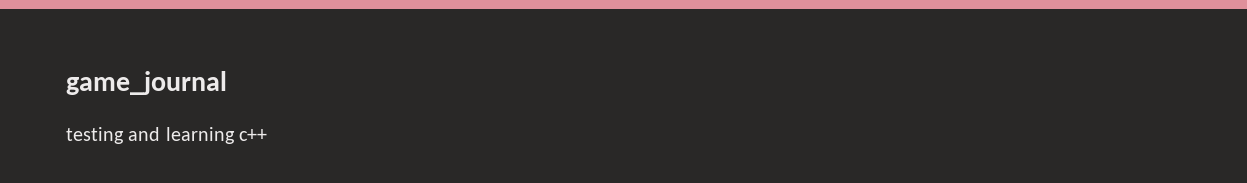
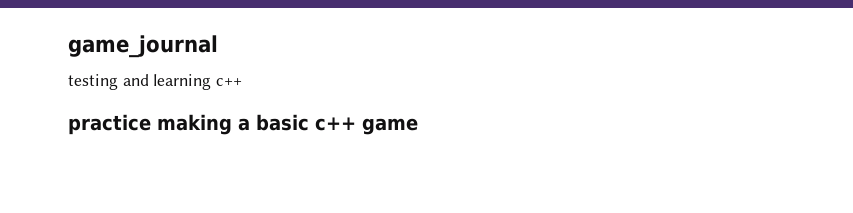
+ practice making a basic c++ game

